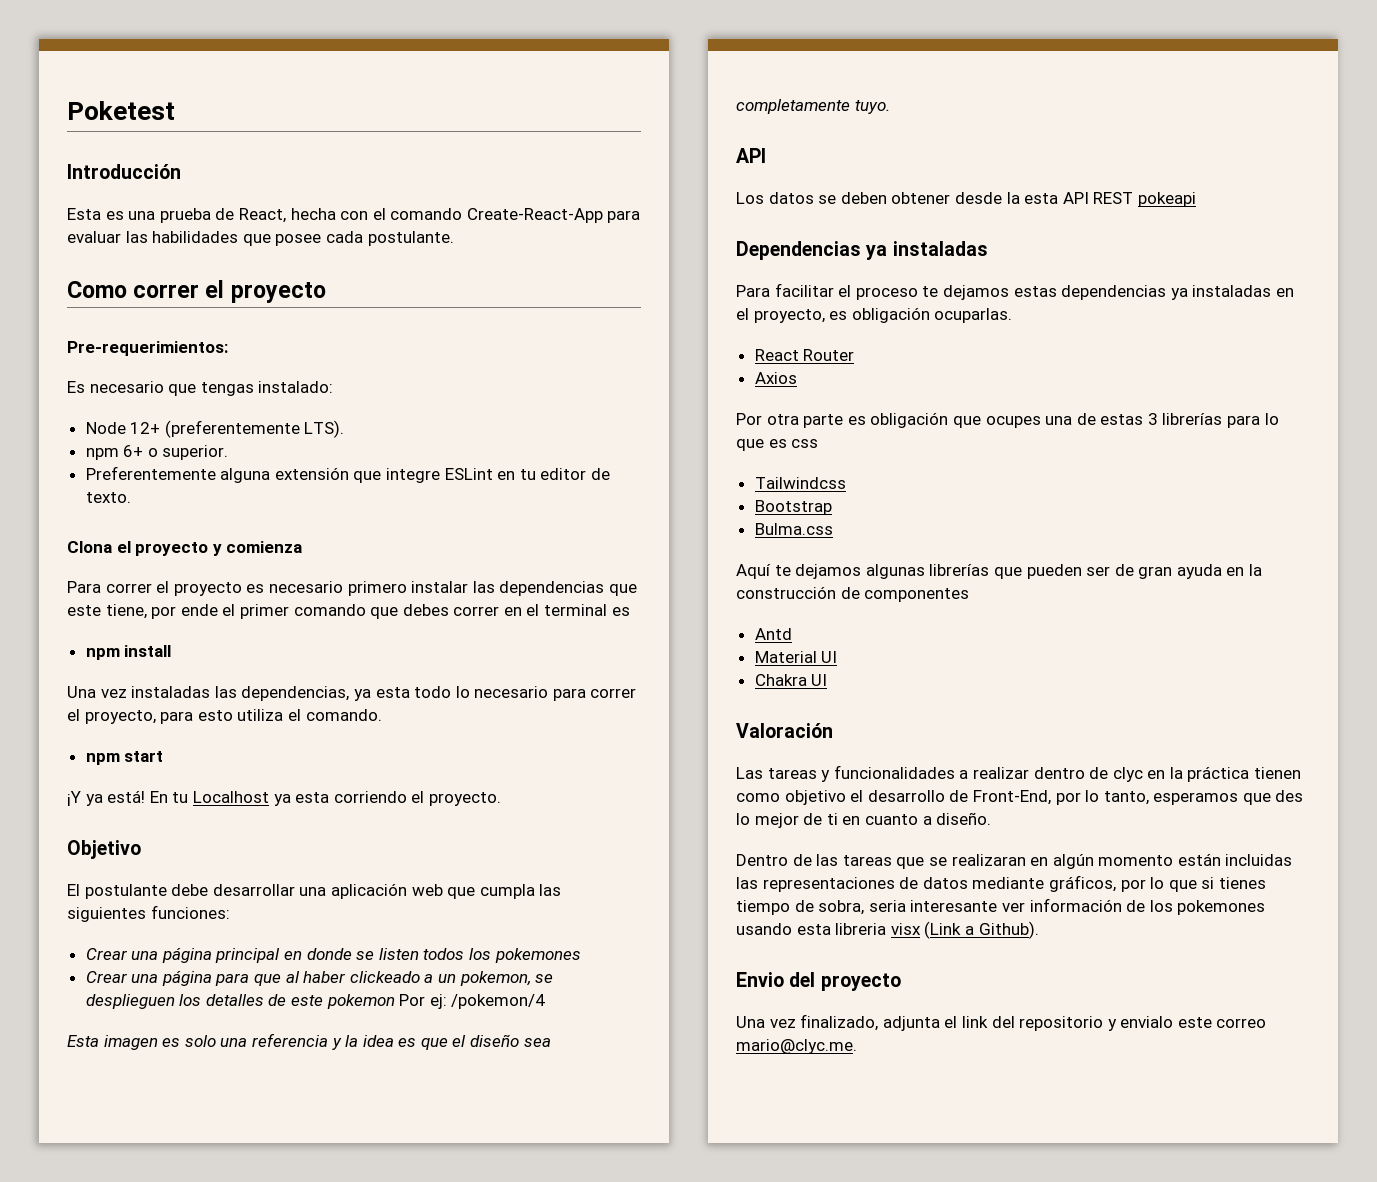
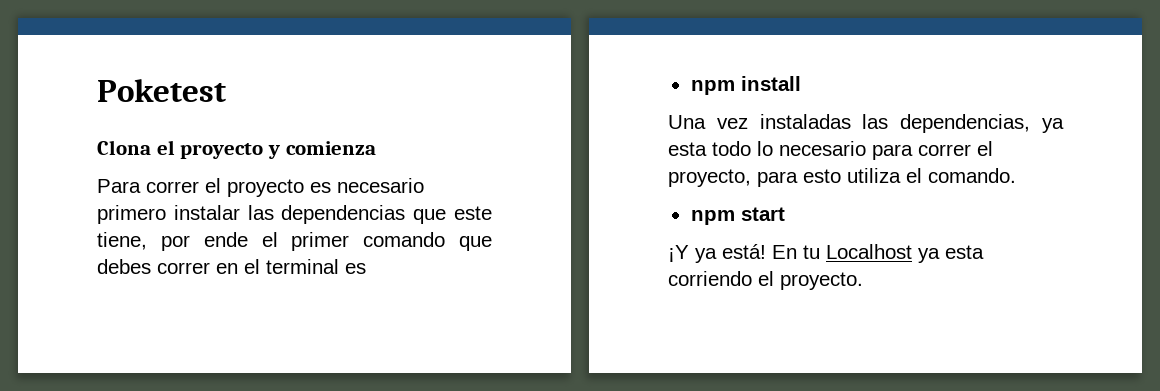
- Introducción
- Esta es una prueba de React, hecha con el comando Create-React-App para evaluar las habilidades que posee cada postulante.
- Como correr el proyecto
- Pre-requerimientos:
- Es necesario que tengas instalado:
- Node 12+ (preferentemente LTS).
- npm 6+ o superior.
- Preferentemente alguna extensión que integre ESLint en tu editor de texto.
- Objetivo
- El postulante debe desarrollar una aplicación web que cumpla las siguientes funciones:
- Crear una página principal en donde se listen todos los pokemones
- Crear una página para que al haber clickeado a un pokemon, se desplieguen los detalles de este pokemon Por ej: /pokemon/4
- Esta imagen es solo una referencia y la idea es que el diseño sea completamente tuyo.
- API
- Los datos se deben obtener desde la esta API REST pokeapi
- Dependencias ya instaladas
- Para facilitar el proceso te dejamos estas dependencias ya instaladas en el proyecto, es obligación ocuparlas.
- React Router
- Axios
- Por otra parte es obligación que ocupes una de estas 3 librerías para lo que es css
- Tailwindcss
- Bootstrap
- Bulma.css
- Aquí te dejamos algunas librerías que pueden ser de gran ayuda en la construcción de componentes
- Antd
- Material UI
- Chakra UI
- Valoración
- Las tareas y funcionalidades a realizar dentro de clyc en la práctica tienen como objetivo el desarrollo de Front-End, por lo tanto, esperamos que des lo mejor de ti en cuanto a diseño.
- Dentro de las tareas que se realizaran en algún momento están incluidas las representaciones de datos mediante gráficos, por lo que si tienes tiempo de sobra, seria interesante ver información de los pokemones usando esta libreria visx (Link a Github).
- Envio del proyecto
- Una vez finalizado, adjunta el link del repositorio y envialo este correo mario@clyc.me.

